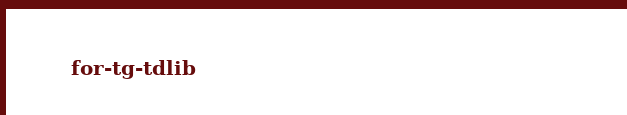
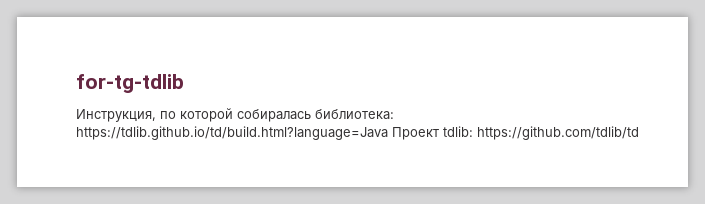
+ Инструкция, по которой собиралась библиотека: https://tdlib.github.io/td/build.html?language=Java Проект tdlib: https://github.com/tdlib/td

